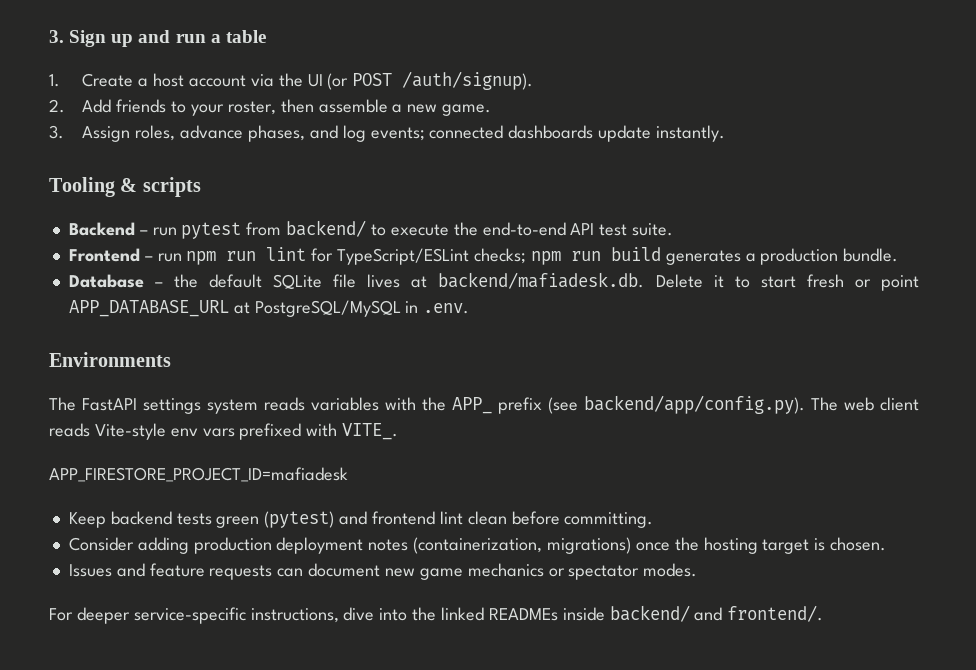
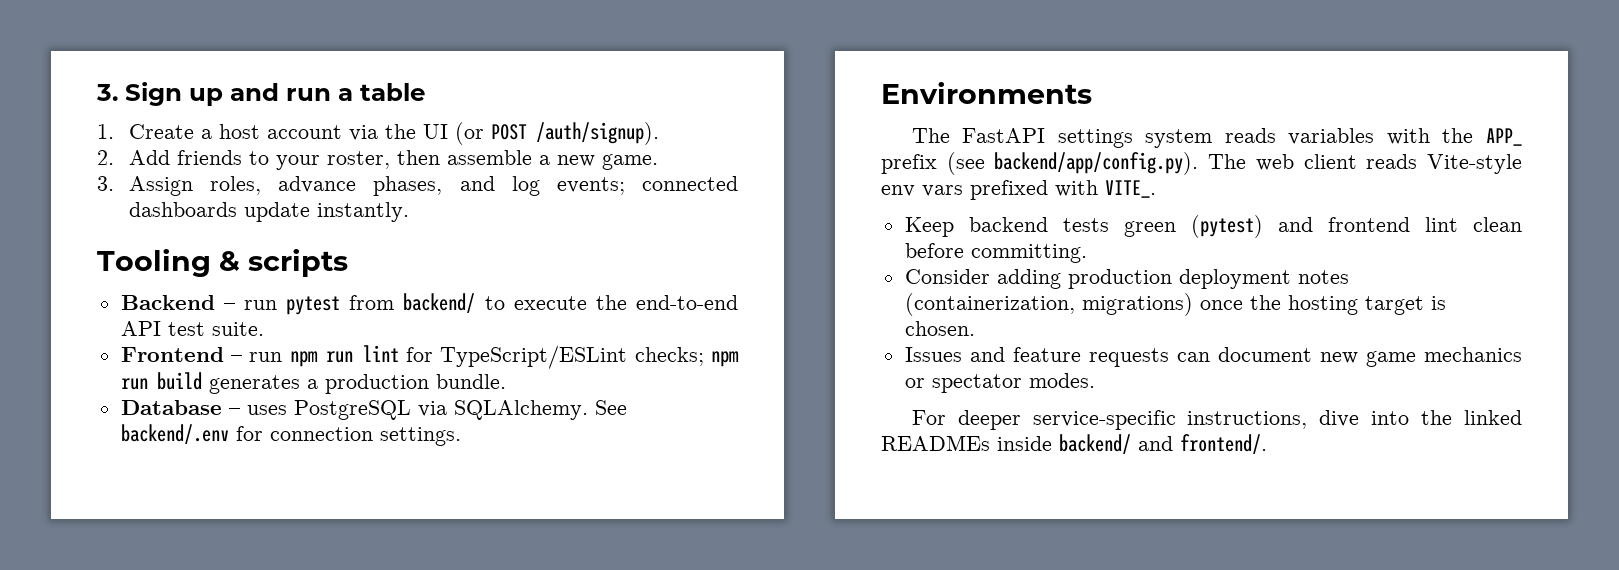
- Database – the default SQLite file lives at backend/mafiadesk.db. Delete it to start fresh or point APP_DATABASE_URL at PostgreSQL/MySQL in .env.
+ Database – uses PostgreSQL via SQLAlchemy. See backend/.env for connection settings.
- APP_FIRESTORE_PROJECT_ID=mafiadesk

